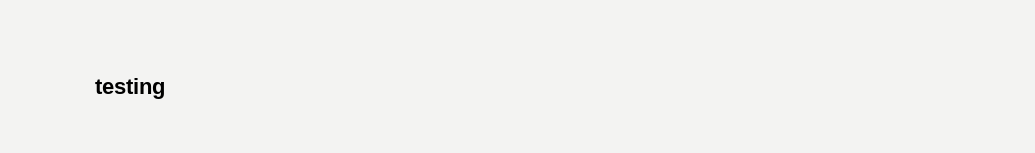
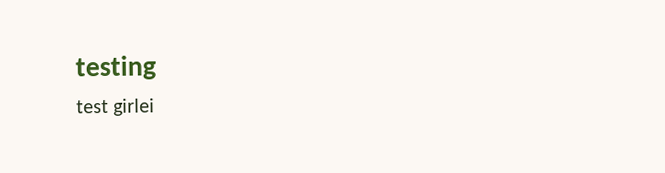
+ test girlei

